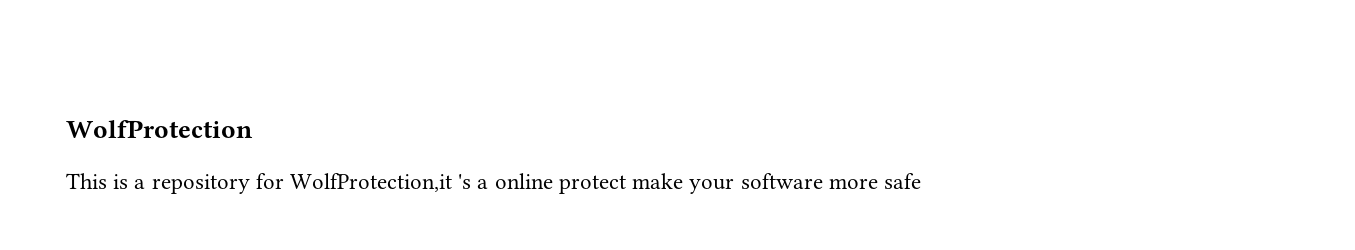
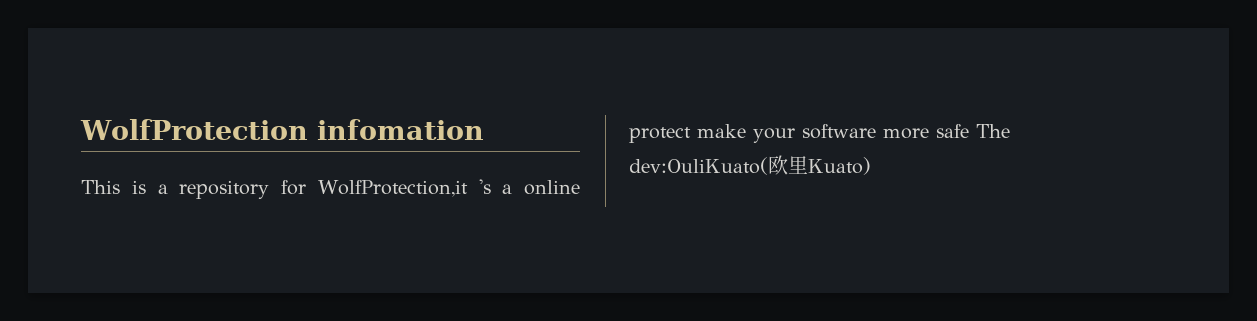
- WolfProtection
+ WolfProtection infomation
- This is a repository for WolfProtection,it 's a online protect make your software more safe
+ This is a repository for WolfProtection,it 's a online protect make your software more safe The dev:OuliKuato(欧里Kuato)

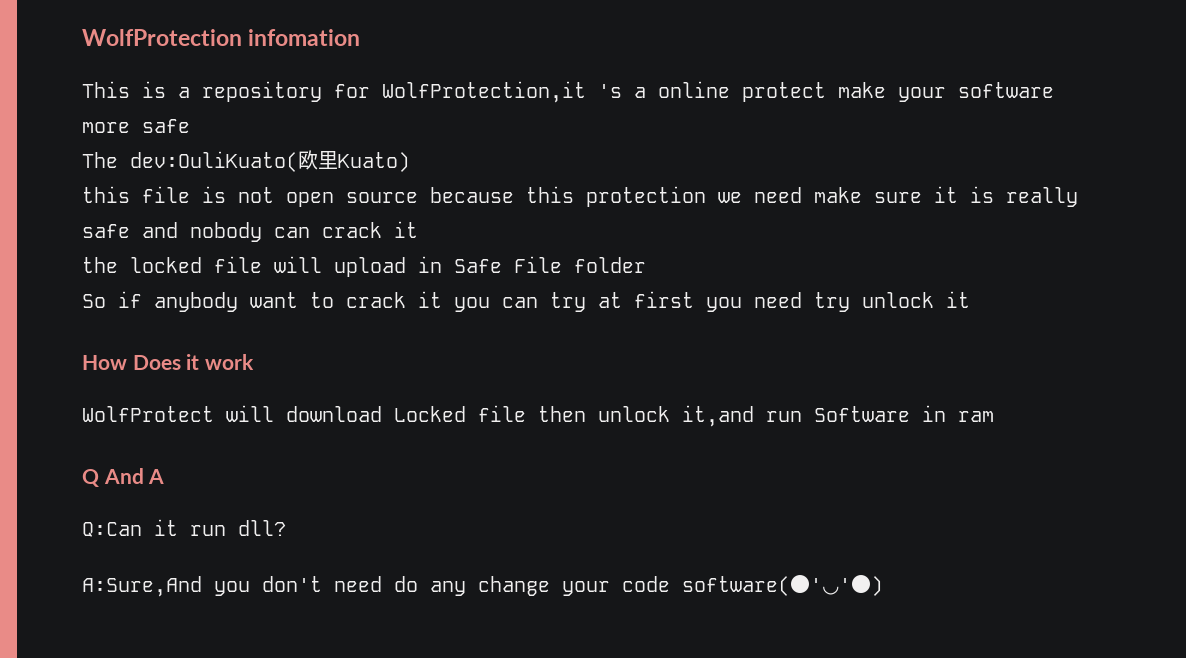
- This is a repository for WolfProtection,it 's a online protect make your software more safe The dev:OuliKuato(欧里Kuato)
+ This is a repository for WolfProtection,it 's a online protect make your software more safe
+ The dev:OuliKuato(欧里Kuato)
+ this file is not open source because this protection we need make sure it is really safe and nobody can crack it
+ the locked file will upload in Safe File folder
+ So if anybody want to crack it you can try at first you need try unlock it
+ How Does it work
+ WolfProtect will download Locked file then unlock it,and run Software in ram
+ Q And A
+ Q:Can it run dll?
+ A:Sure,And you don't need do any change your code software(●'◡'●)

